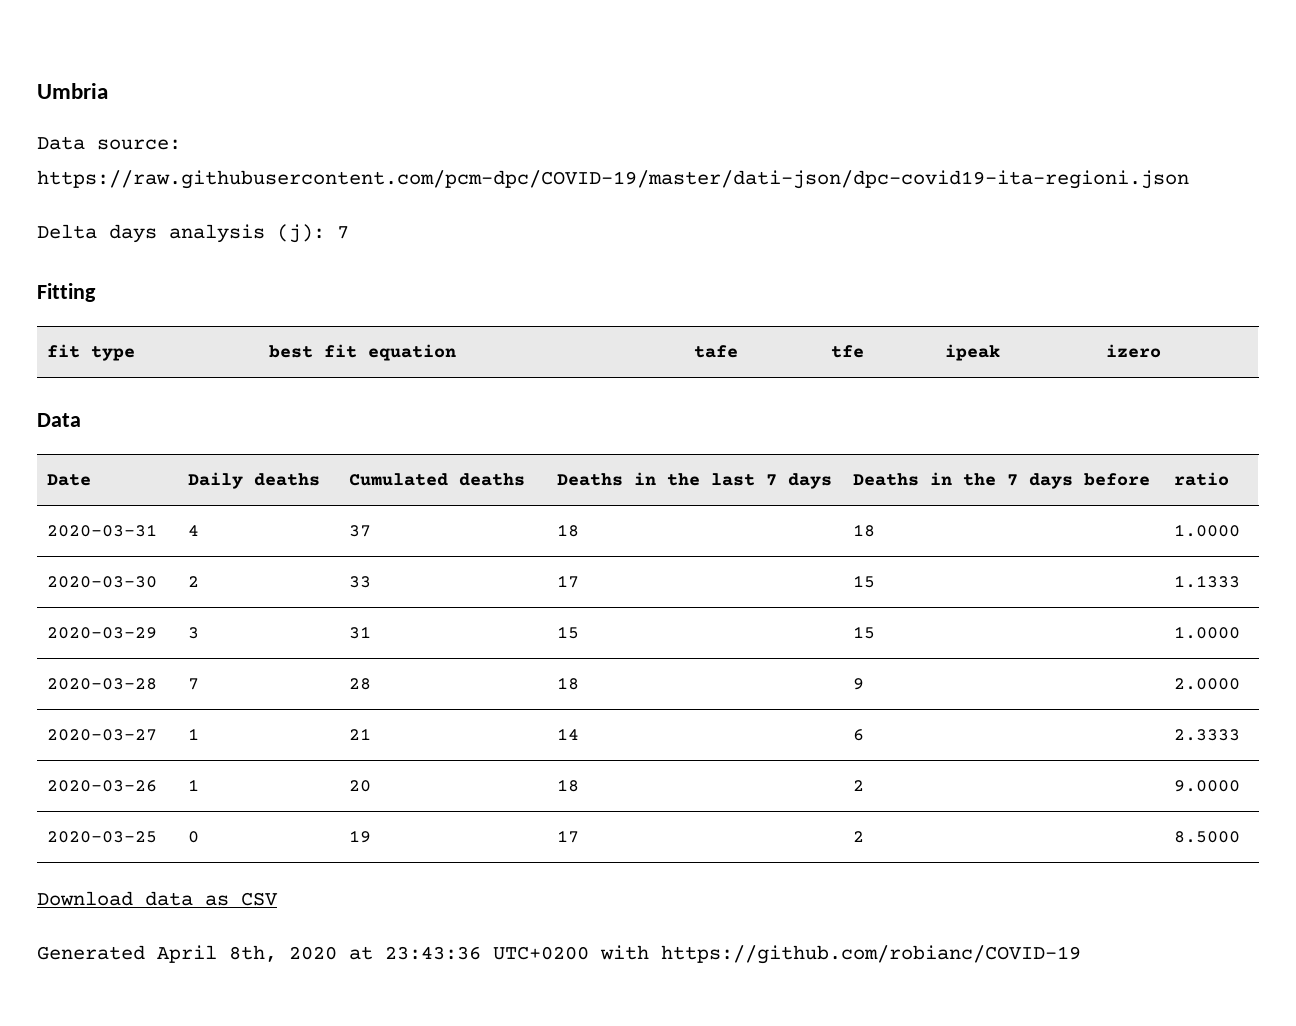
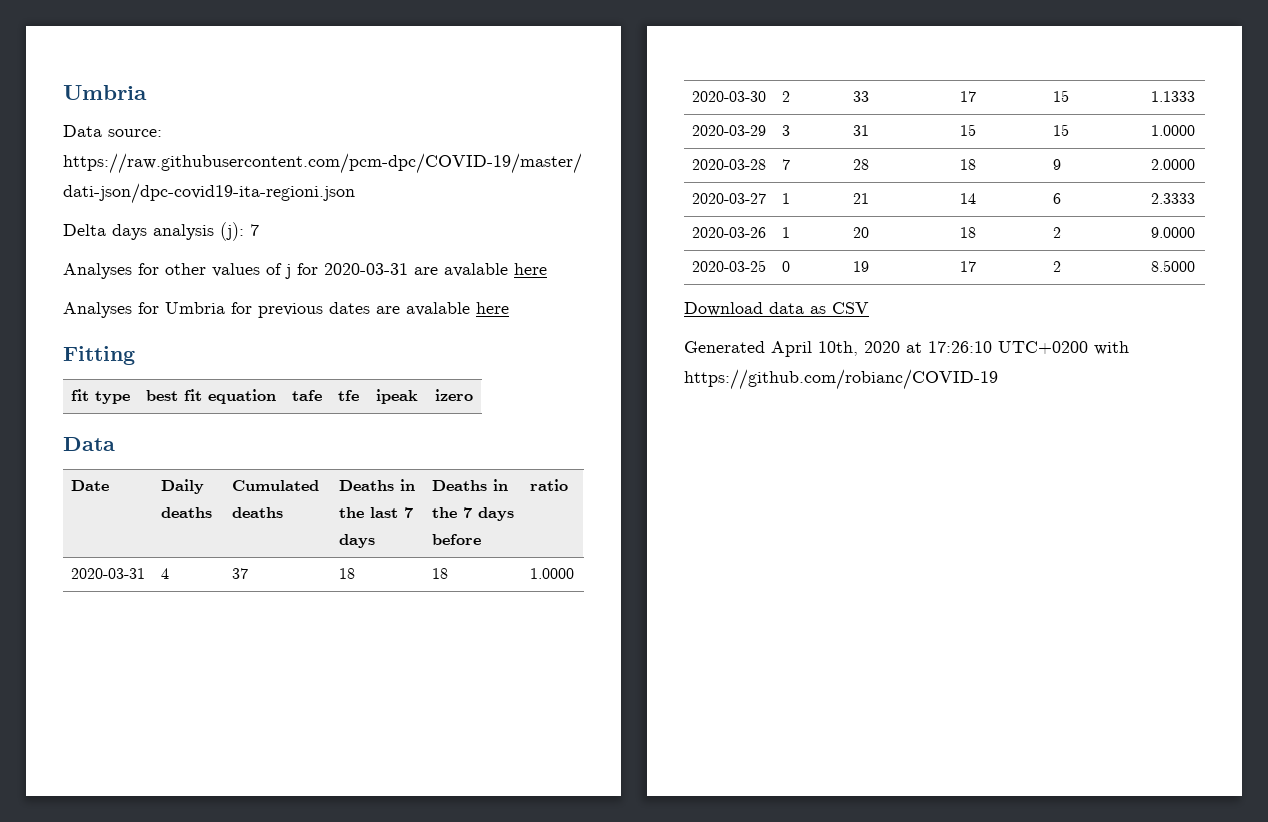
+ Analyses for other values of j for 2020-03-31 are avalable here
+ Analyses for Umbria for previous dates are avalable here
- Generated April 8th, 2020 at 23:43:36 UTC+0200 with https://github.com/robianc/COVID-19
+ Generated April 10th, 2020 at 17:26:10 UTC+0200 with https://github.com/robianc/COVID-19

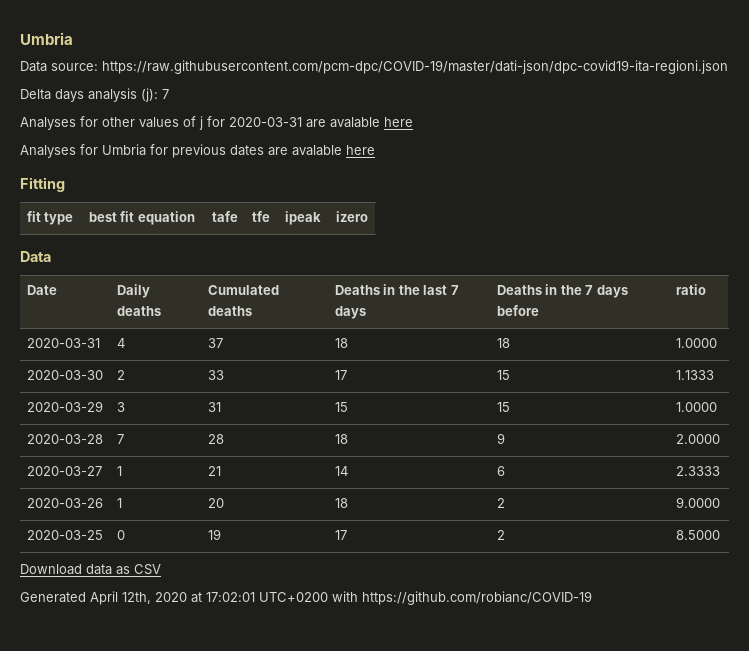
- Generated April 10th, 2020 at 17:26:10 UTC+0200 with https://github.com/robianc/COVID-19
+ Generated April 12th, 2020 at 17:02:01 UTC+0200 with https://github.com/robianc/COVID-19

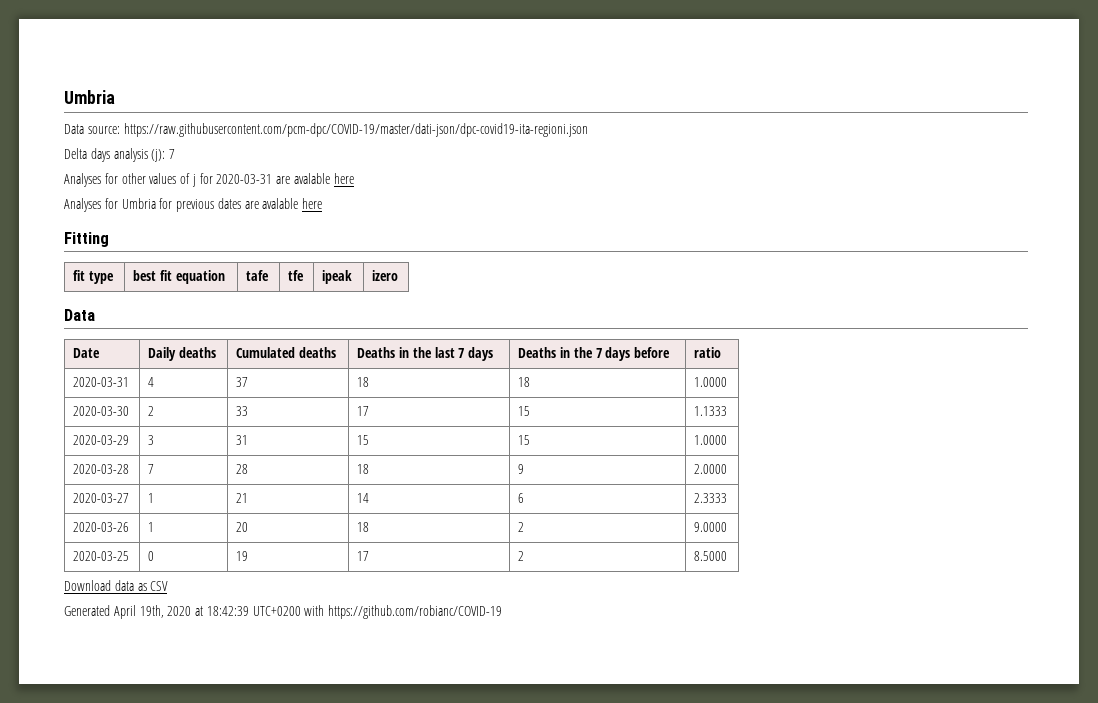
- Generated April 12th, 2020 at 17:02:01 UTC+0200 with https://github.com/robianc/COVID-19
+ Generated April 19th, 2020 at 18:42:39 UTC+0200 with https://github.com/robianc/COVID-19

